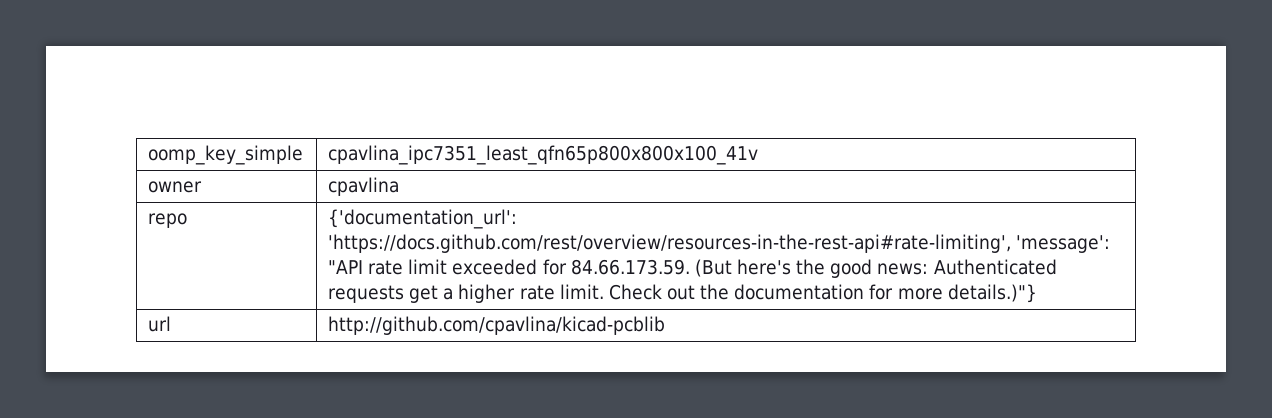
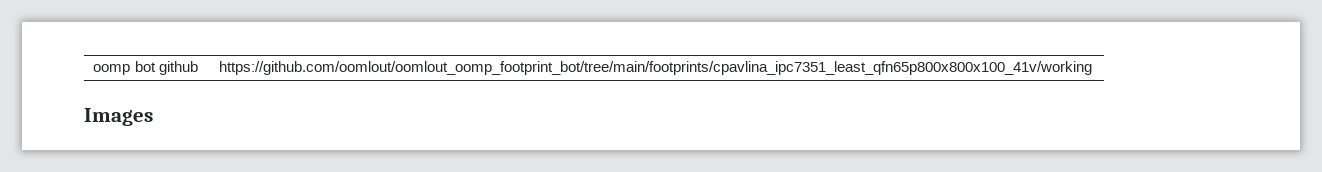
- oomp_key_simple | cpavlina_ipc7351_least_qfn65p800x800x100_41v
- owner | cpavlina
- repo | {'documentation_url': 'https://docs.github.com/rest/overview/resources-in-the-rest-api#rate-limiting', 'message': "API rate limit exceeded for 84.66.173.59. (But here's the good news: Authenticated requests get a higher rate limit. Check out the documentation for more details.)"}
- url | http://github.com/cpavlina/kicad-pcblib
+ oomp bot github | https://github.com/oomlout/oomlout_oomp_footprint_bot/tree/main/footprints/cpavlina_ipc7351_least_qfn65p800x800x100_41v/working
+ Images

